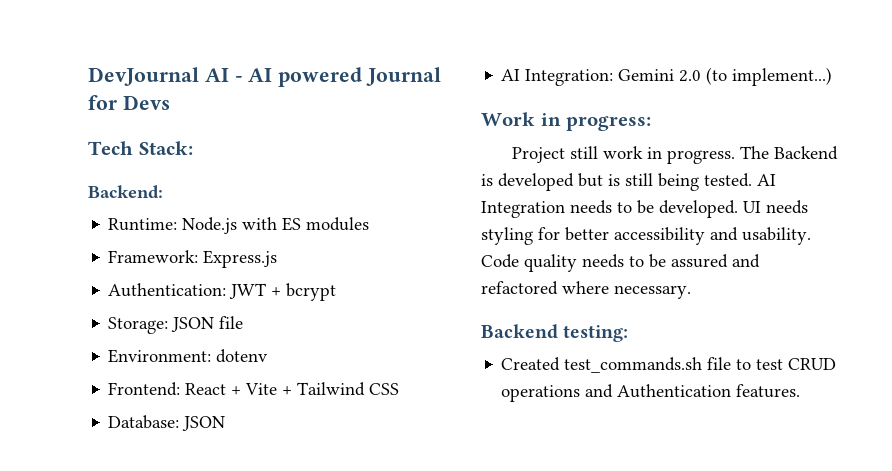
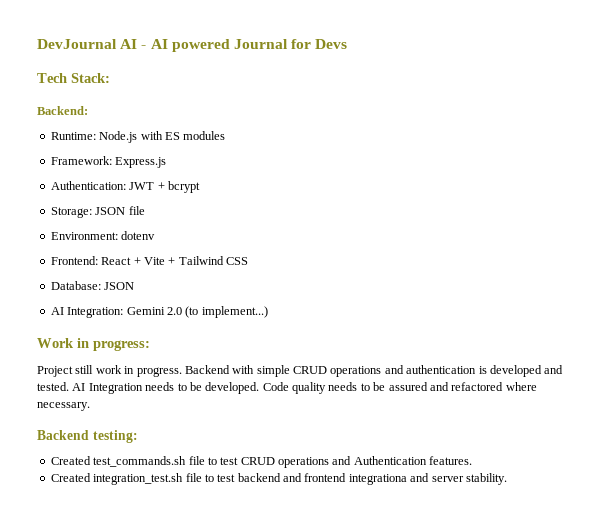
- The Backend is developed but is still being tested.
+ Backend with simple CRUD operations and authentication is developed and tested.
- UI needs styling for better accessibility and usability.
+ Created integration_test.sh file to test backend and frontend integrationa and server stability.

